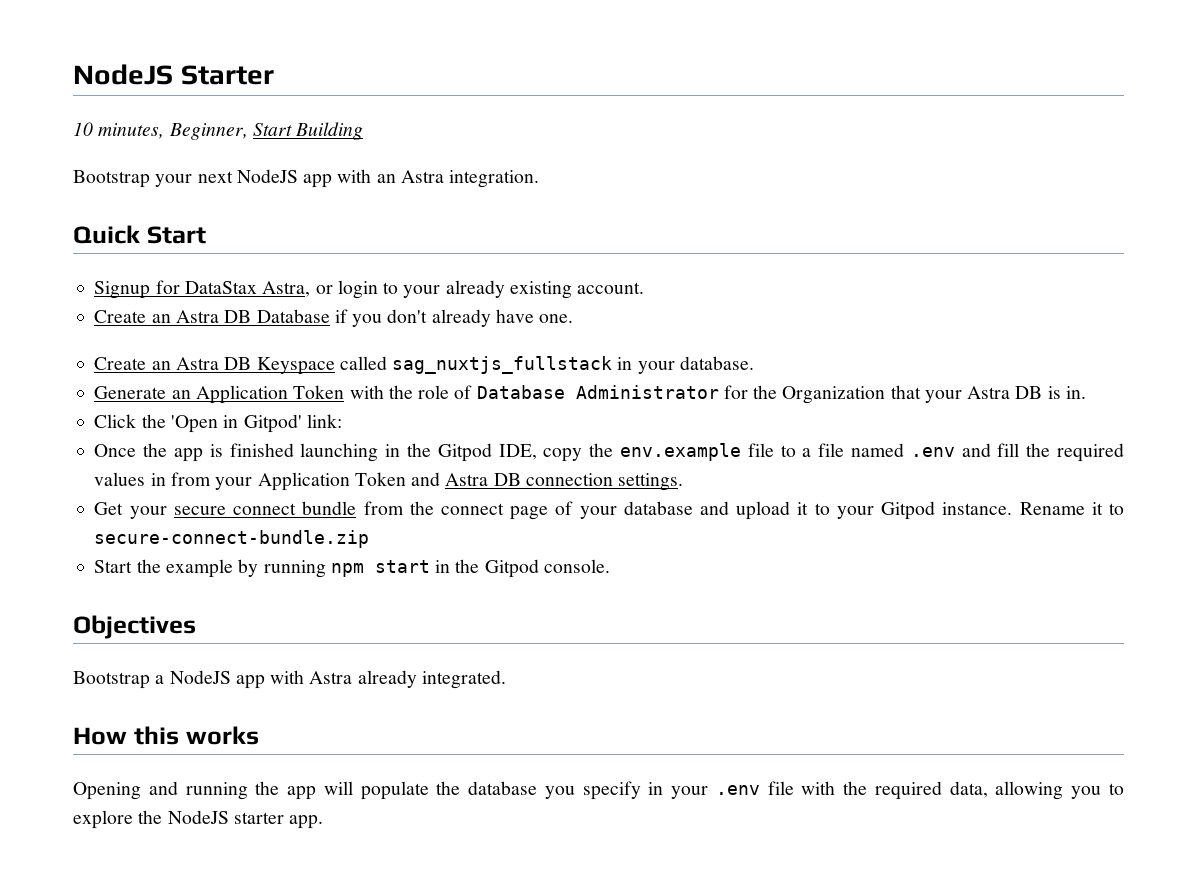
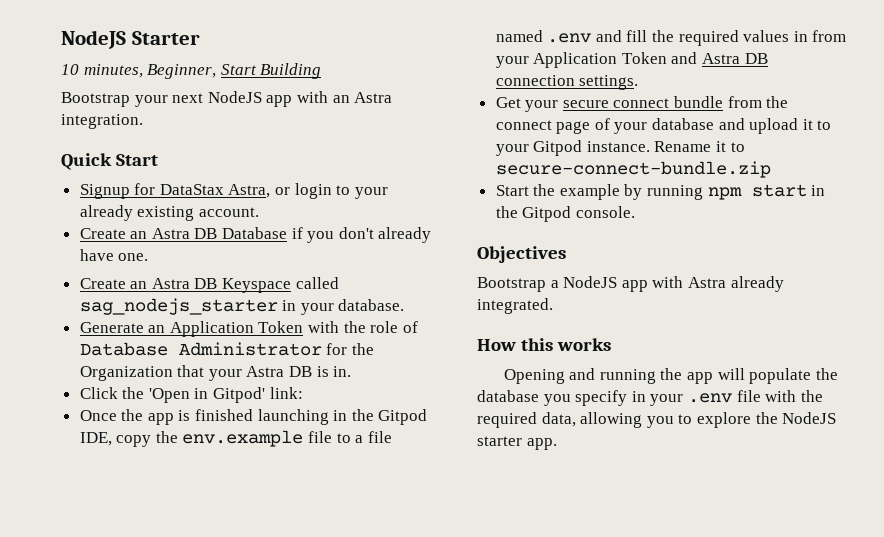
- Create an Astra DB Keyspace called sag_nuxtjs_fullstack in your database.
+ Create an Astra DB Keyspace called sag_nodejs_starter in your database.

